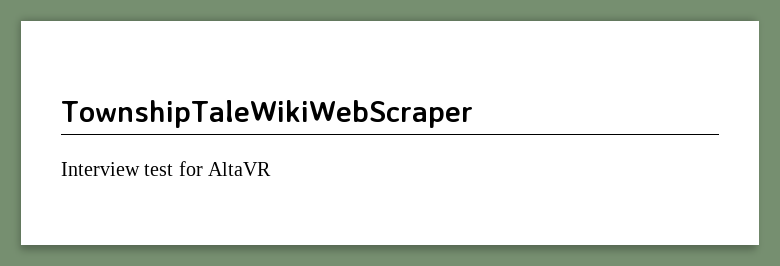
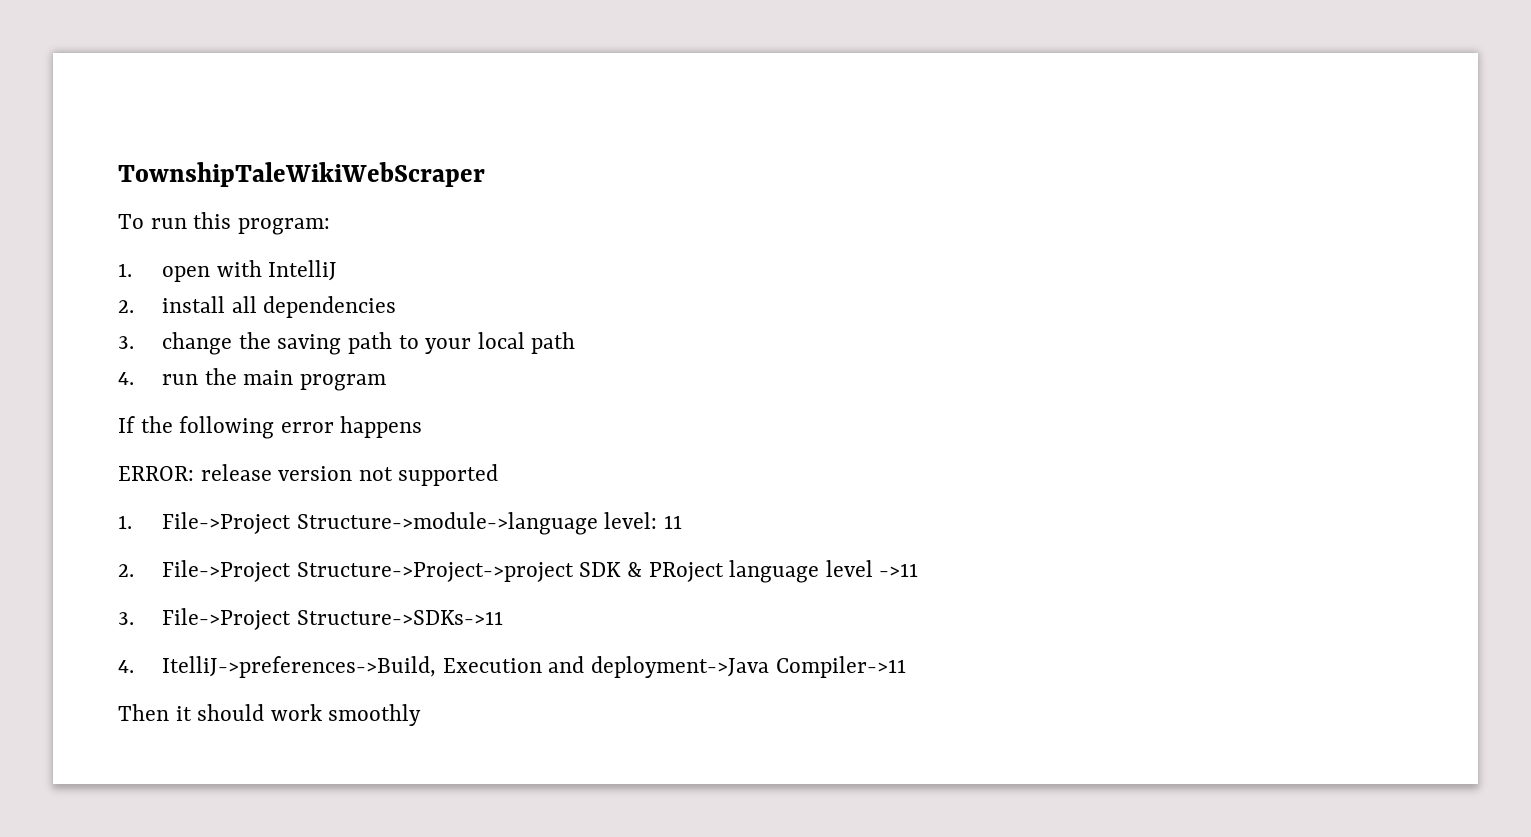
- Interview test for AltaVR
+ To run this program:
+ 1. open with IntelliJ
+ 2. install all dependencies
+ 3. change the saving path to your local path
+ 4. run the main program
+ If the following error happens
+ ERROR: release version not supported
+ 1. File->Project Structure->module->language level: 11
+ 2. File->Project Structure->Project->project SDK & PRoject language level ->11
+ 3. File->Project Structure->SDKs->11
+ 4. ItelliJ->preferences->Build, Execution and deployment->Java Compiler->11
+ Then it should work smoothly

